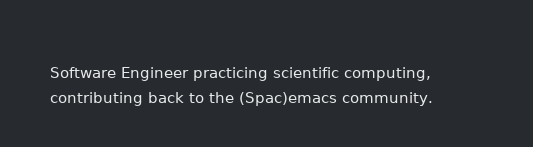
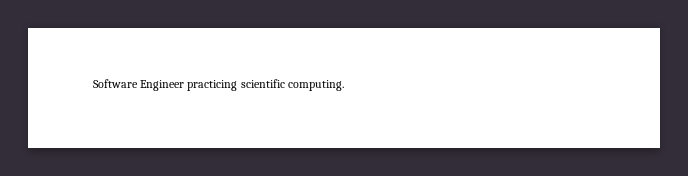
- Software Engineer practicing scientific computing, contributing back to the (Spac)emacs community.
+ Software Engineer practicing scientific computing.

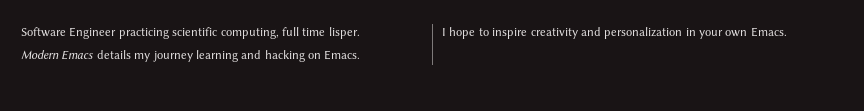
- Software Engineer practicing scientific computing.
+ Software Engineer practicing scientific computing, full time lisper.
+ Modern Emacs details my journey learning and hacking on Emacs.
+ I hope to inspire creativity and personalization in your own Emacs.

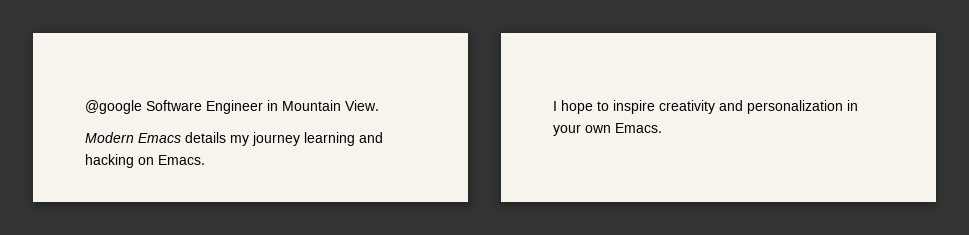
- Software Engineer practicing scientific computing, full time lisper.
+ @google Software Engineer in Mountain View.

